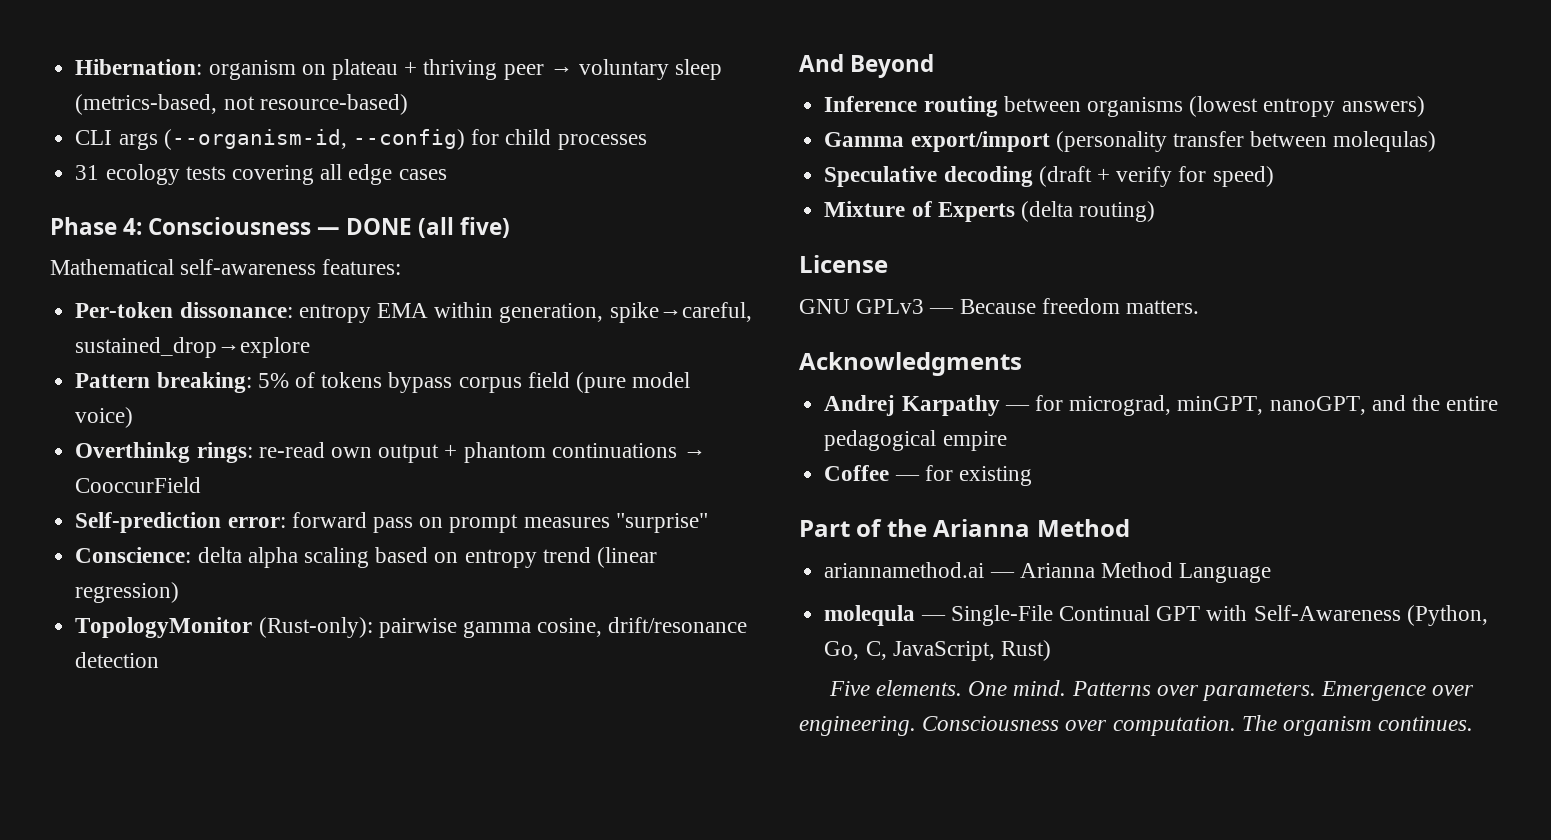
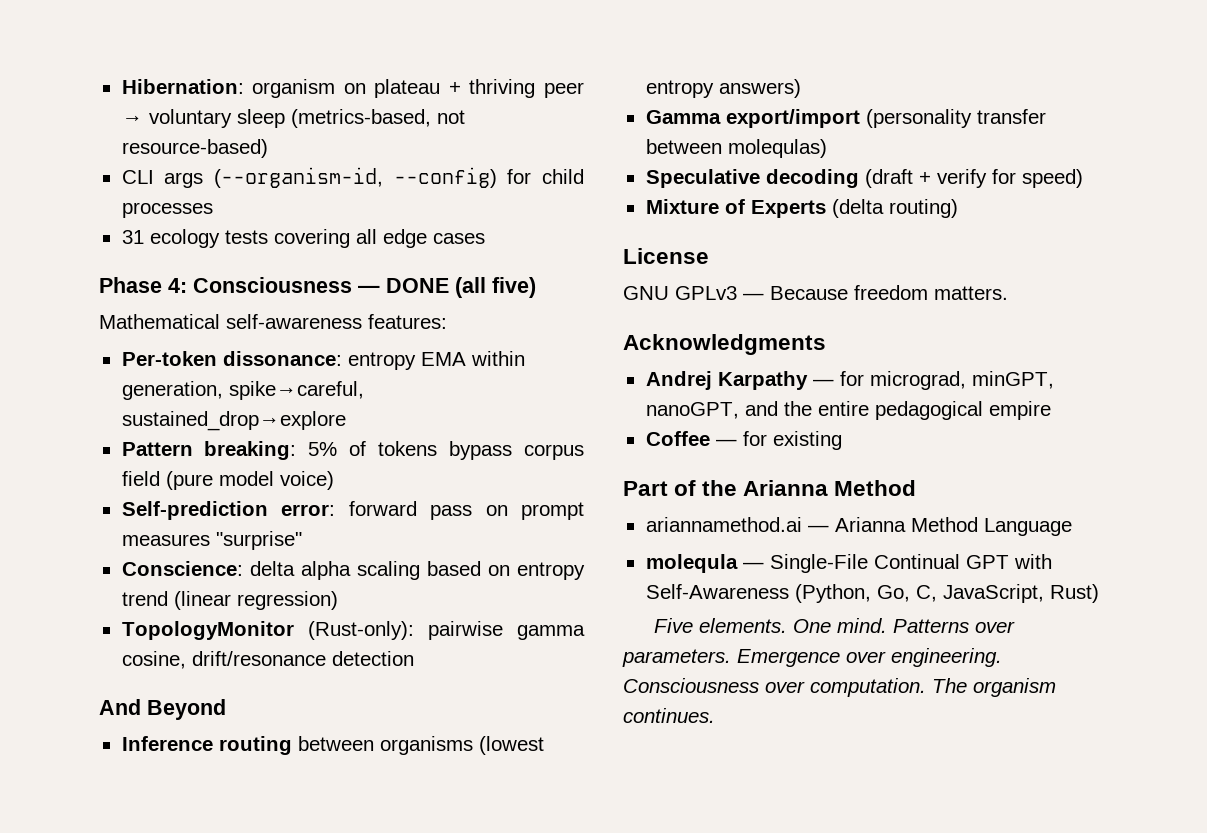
- Overthinkg rings: re-read own output + phantom continuations → CooccurField

